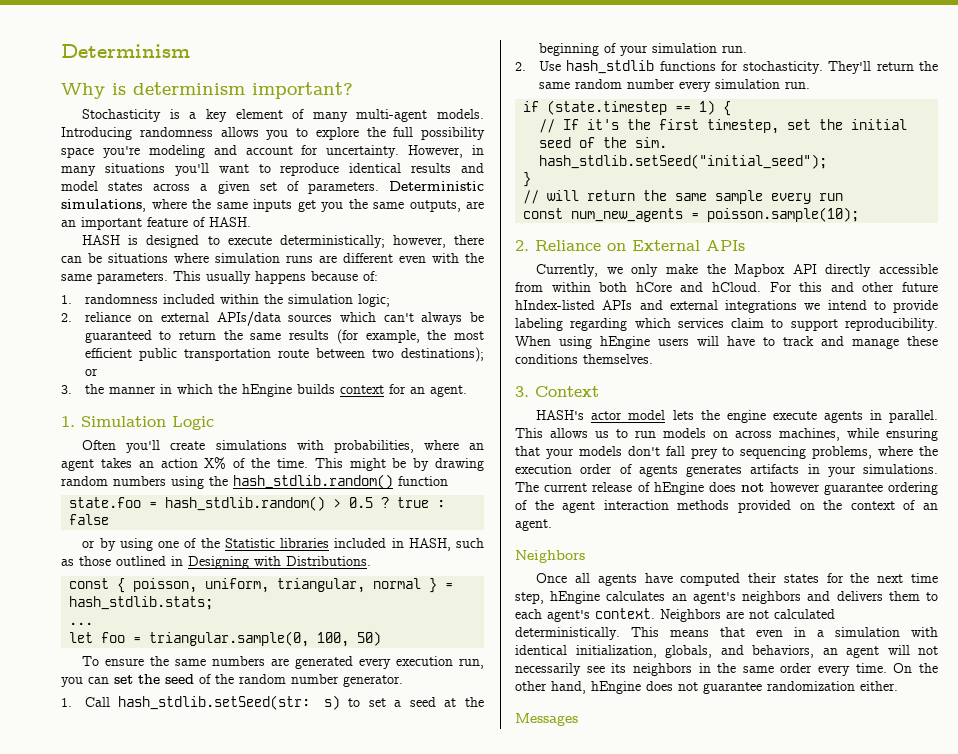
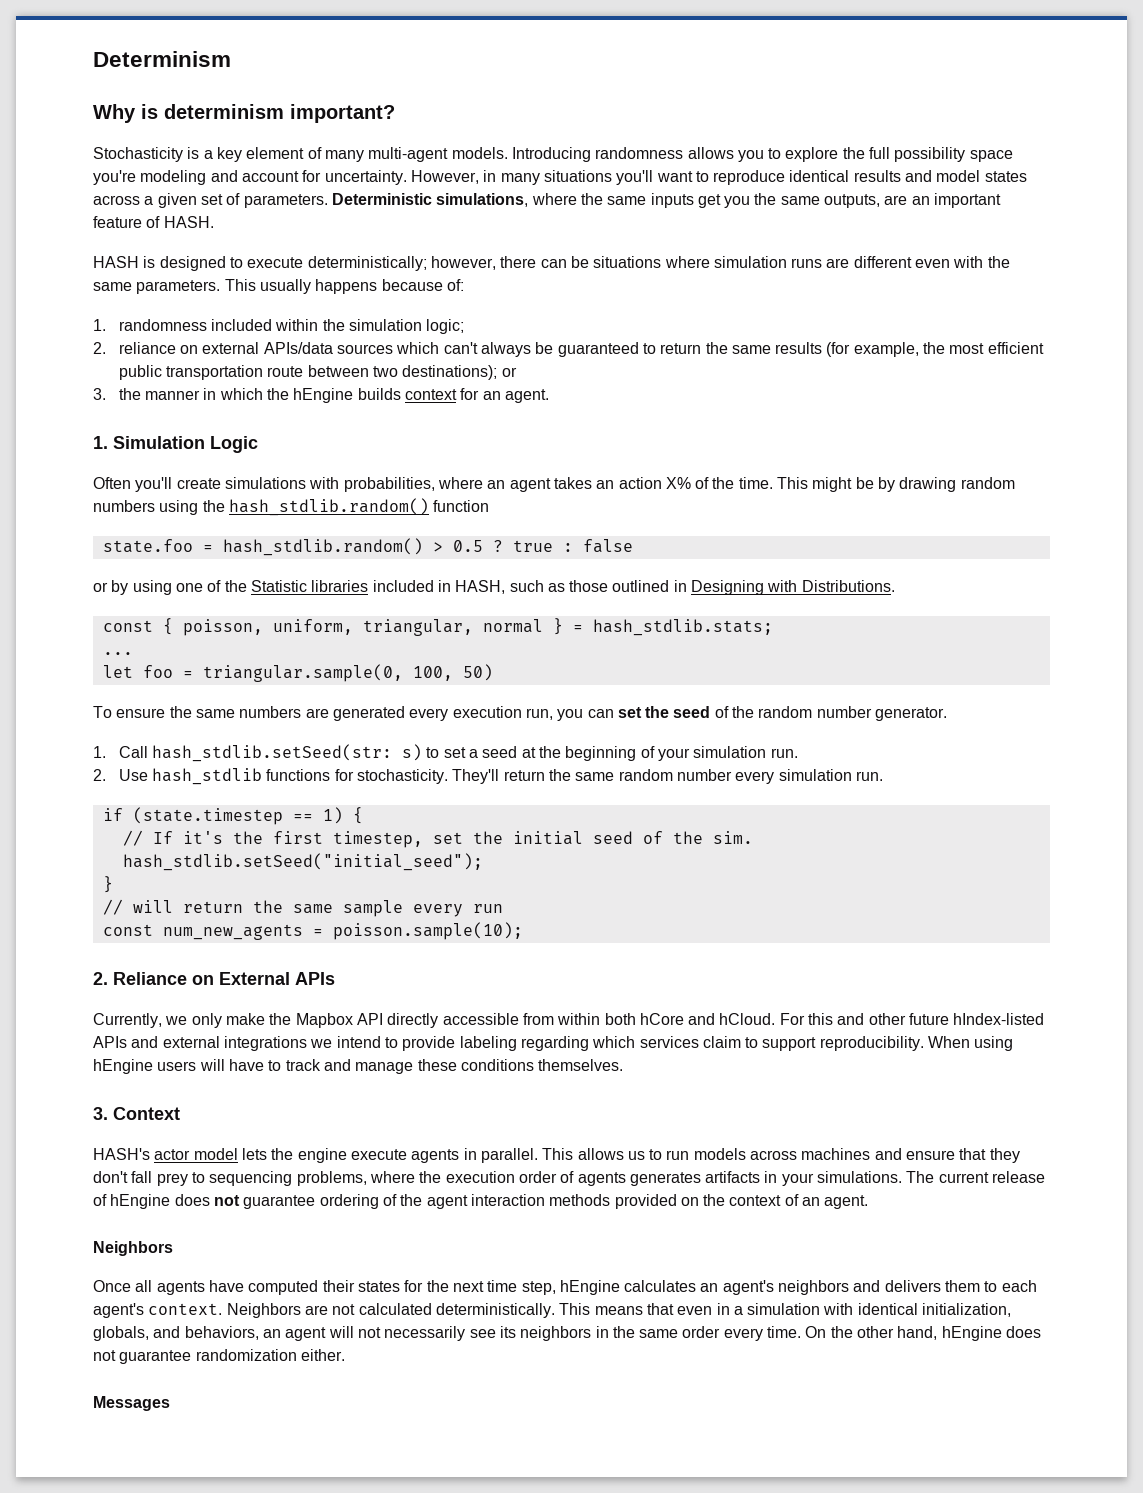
- This allows us to run models on across machines, while ensuring that your models don't fall prey to sequencing problems, where the execution order of agents generates artifacts in your simulations.
+ This allows us to run models across machines and ensure that they don't fall prey to sequencing problems, where the execution order of agents generates artifacts in your simulations.
- The current release of hEngine does not however guarantee ordering of the agent interaction methods provided on the context of an agent.
+ The current release of hEngine does not guarantee ordering of the agent interaction methods provided on the context of an agent.

